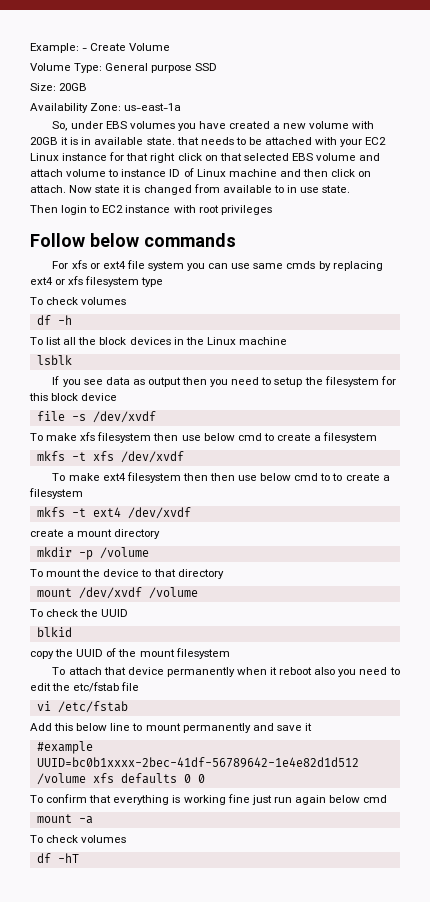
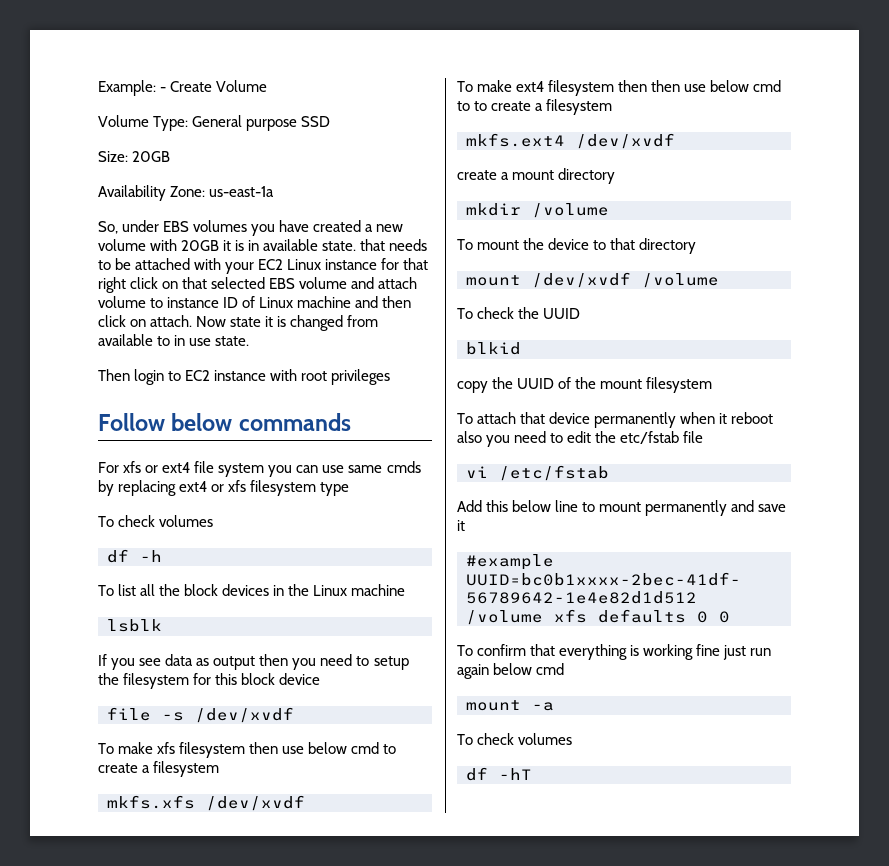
- mkfs -t xfs /dev/xvdf
+ mkfs.xfs /dev/xvdf
- mkfs -t ext4 /dev/xvdf
+ mkfs.ext4 /dev/xvdf
- mkdir -p /volume
+ mkdir /volume

